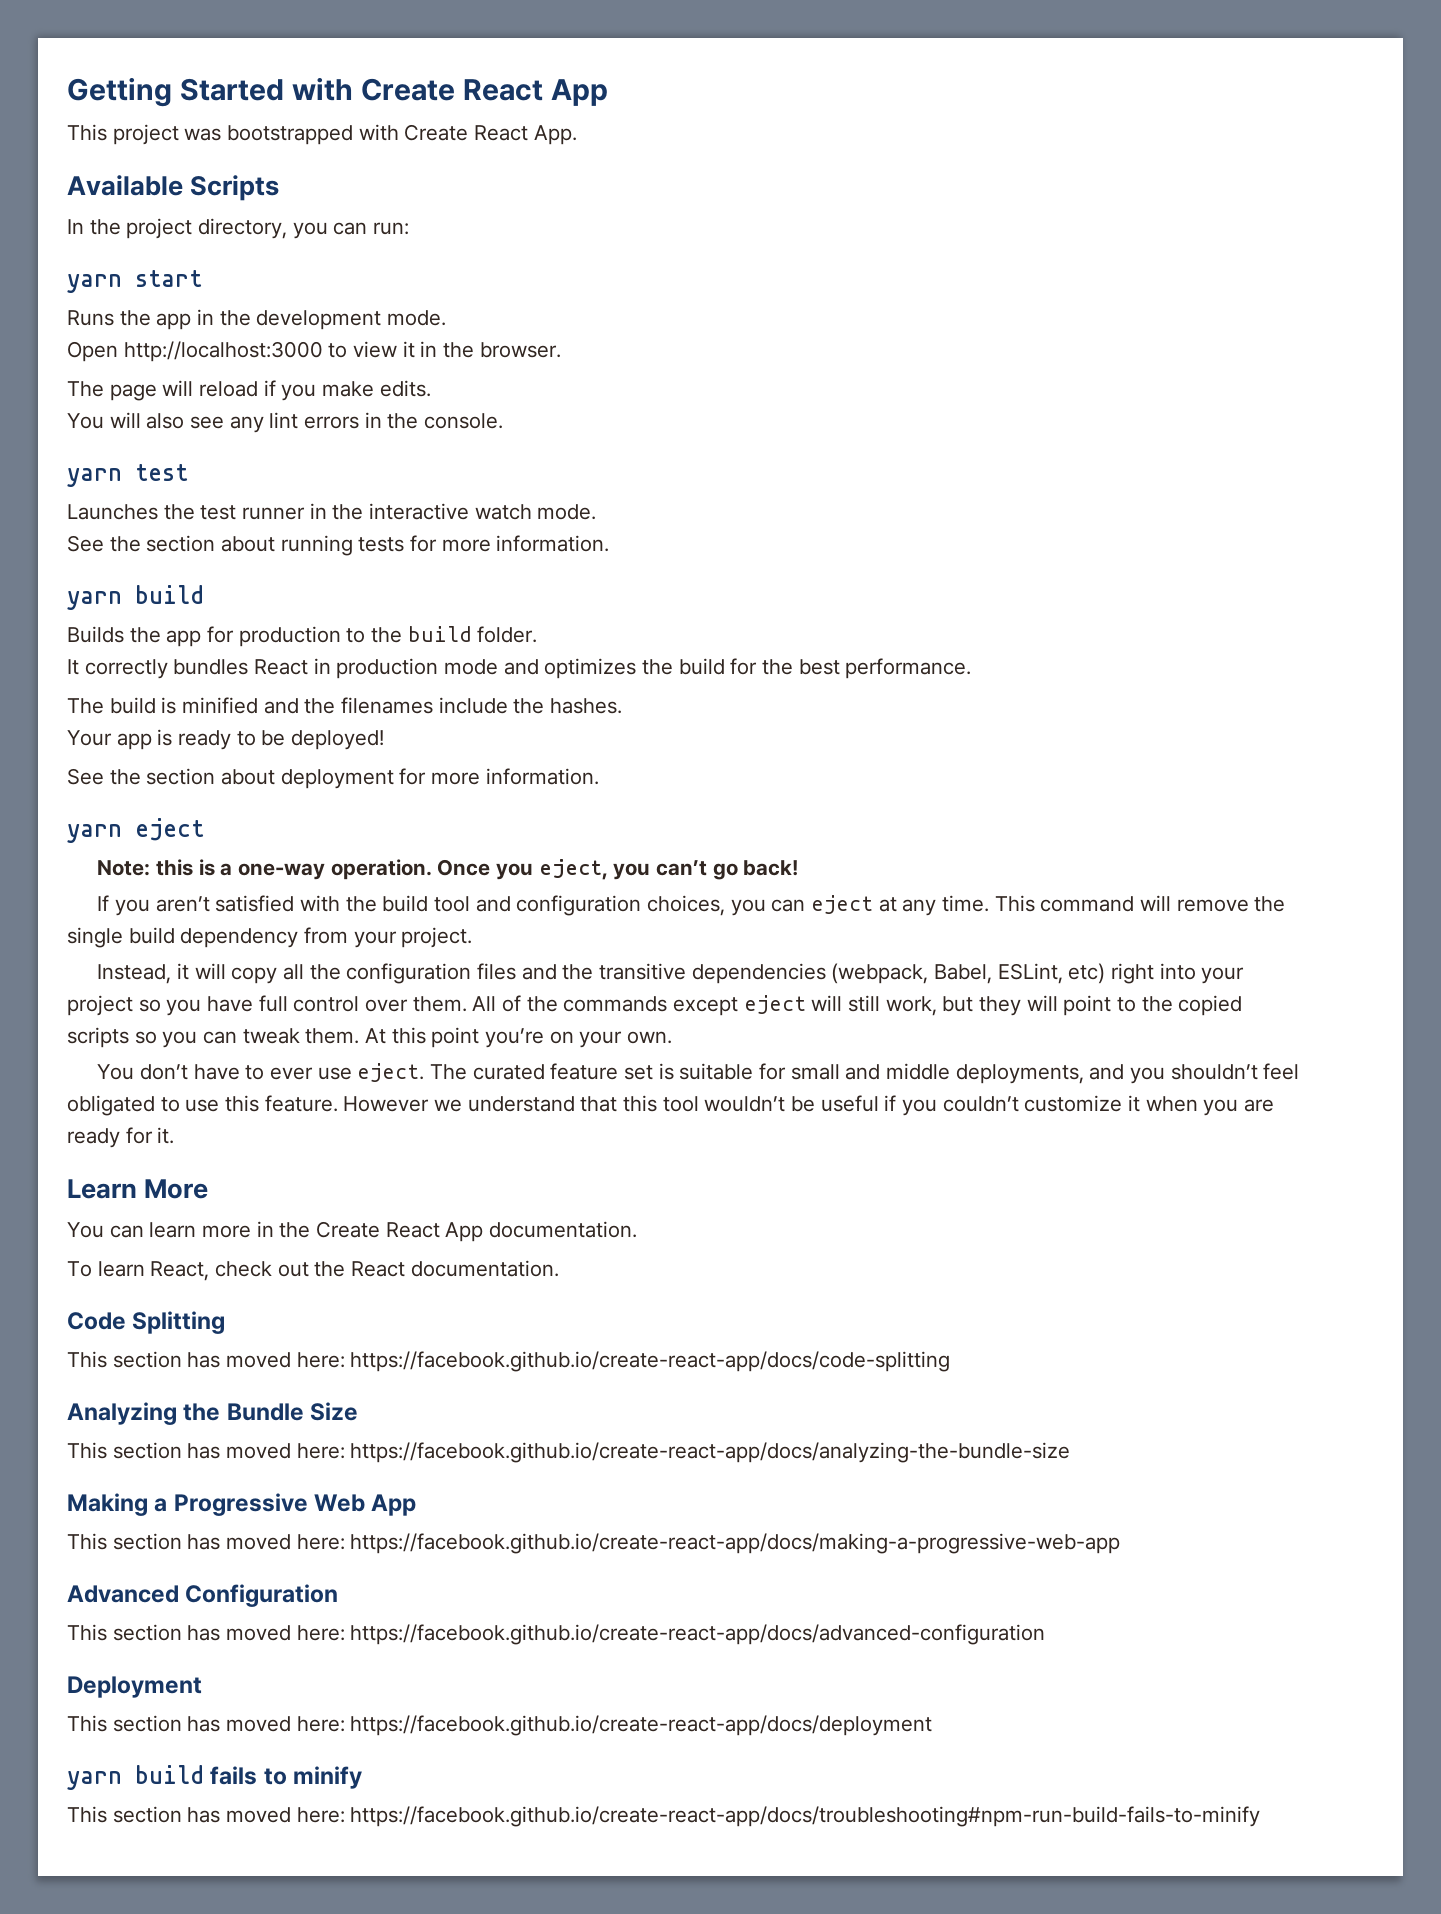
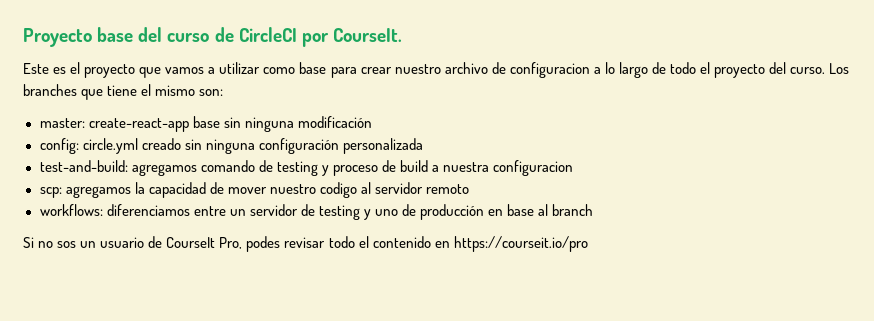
- Getting Started with Create React App
- This project was bootstrapped with Create React App.
- Available Scripts
- In the project directory, you can run:
- yarn start
- Runs the app in the development mode.
- Open http://localhost:3000 to view it in the browser.
- The page will reload if you make edits.
- You will also see any lint errors in the console.
- yarn test
- Launches the test runner in the interactive watch mode.
- See the section about running tests for more information.
- yarn build
- Builds the app for production to the build folder.
- It correctly bundles React in production mode and optimizes the build for the best performance.
- The build is minified and the filenames include the hashes.
- Your app is ready to be deployed!
- See the section about deployment for more information.
- yarn eject
- Note: this is a one-way operation. Once you eject, you can’t go back!
- If you aren’t satisfied with the build tool and configuration choices, you can eject at any time. This command will remove the single build dependency from your project.
- Instead, it will copy all the configuration files and the transitive dependencies (webpack, Babel, ESLint, etc) right into your project so you have full control over them. All of the commands except eject will still work, but they will point to the copied scripts so you can tweak them. At this point you’re on your own.
- You don’t have to ever use eject. The curated feature set is suitable for small and middle deployments, and you shouldn’t feel obligated to use this feature. However we understand that this tool wouldn’t be useful if you couldn’t customize it when you are ready for it.
- Learn More
- You can learn more in the Create React App documentation.
- To learn React, check out the React documentation.
- Code Splitting
- This section has moved here: https://facebook.github.io/create-react-app/docs/code-splitting
- Analyzing the Bundle Size
- This section has moved here: https://facebook.github.io/create-react-app/docs/analyzing-the-bundle-size
- Making a Progressive Web App
- This section has moved here: https://facebook.github.io/create-react-app/docs/making-a-progressive-web-app
- Advanced Configuration
- This section has moved here: https://facebook.github.io/create-react-app/docs/advanced-configuration
- Deployment
- This section has moved here: https://facebook.github.io/create-react-app/docs/deployment
- yarn build fails to minify
- This section has moved here: https://facebook.github.io/create-react-app/docs/troubleshooting#npm-run-build-fails-to-minify
+ Proyecto base del curso de CircleCI por CourseIt.
+ Este es el proyecto que vamos a utilizar como base para crear nuestro archivo de configuracion a lo largo de todo el proyecto del curso. Los branches que tiene el mismo son:
+ master: create-react-app base sin ninguna modificación
+ config: circle.yml creado sin ninguna configuración personalizada
+ test-and-build: agregamos comando de testing y proceso de build a nuestra configuracion
+ scp: agregamos la capacidad de mover nuestro codigo al servidor remoto
+ workflows: diferenciamos entre un servidor de testing y uno de producción en base al branch
+ Si no sos un usuario de CourseIt Pro, podes revisar todo el contenido en https://courseit.io/pro

